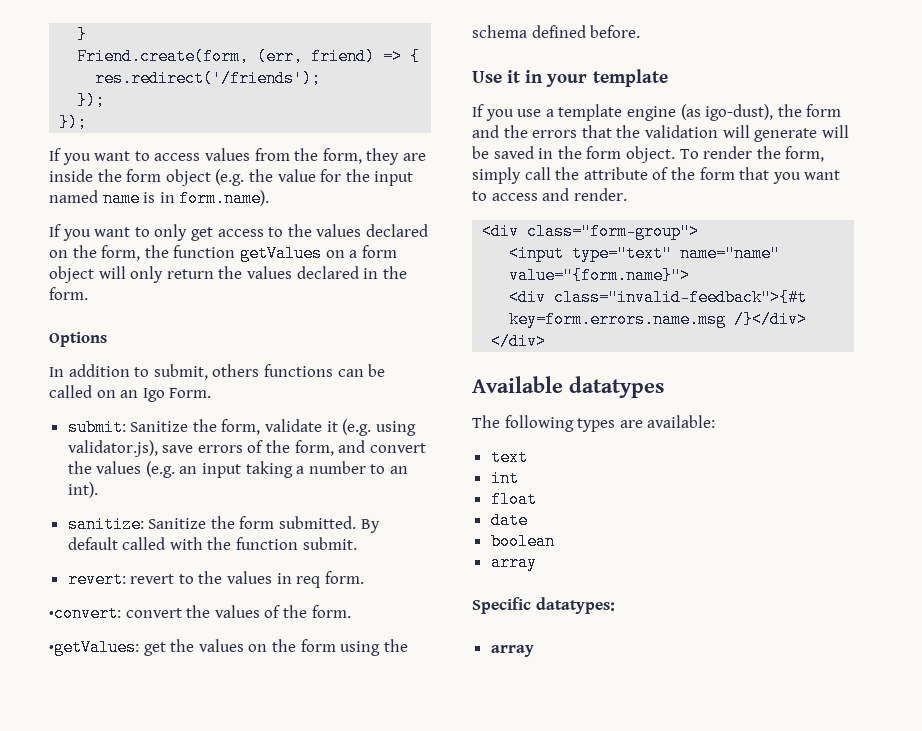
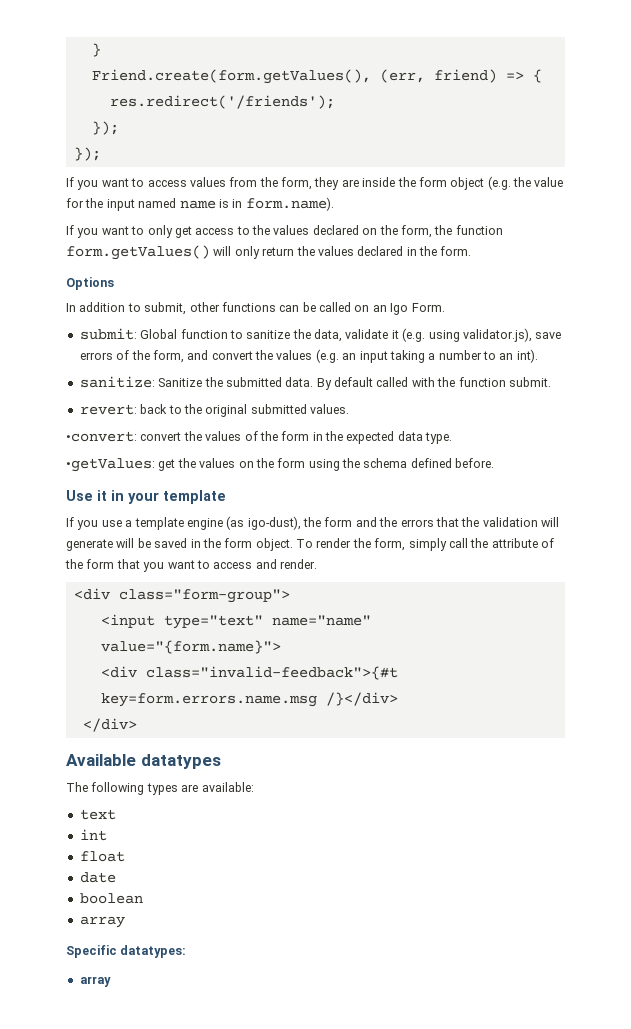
- Friend.create(form, (err, friend) => {
+ Friend.create(form.getValues(), (err, friend) => {
- If you want to only get access to the values declared on the form, the function getValues on a form object will only return the values declared in the form.
+ If you want to only get access to the values declared on the form, the function form.getValues() will only return the values declared in the form.
- In addition to submit, others functions can be called on an Igo Form.
+ In addition to submit, other functions can be called on an Igo Form.
- submit: Sanitize the form, validate it (e.g. using validator.js), save errors of the form, and convert the values (e.g. an input taking a number to an int).
+ submit: Global function to sanitize the data, validate it (e.g. using validator.js), save errors of the form, and convert the values (e.g. an input taking a number to an int).
- sanitize: Sanitize the form submitted.
+ sanitize: Sanitize the submitted data.
- revert: revert to the values in req form.
+ revert: back to the original submitted values.
- •convert: convert the values of the form.
+ •convert: convert the values of the form in the expected data type.

